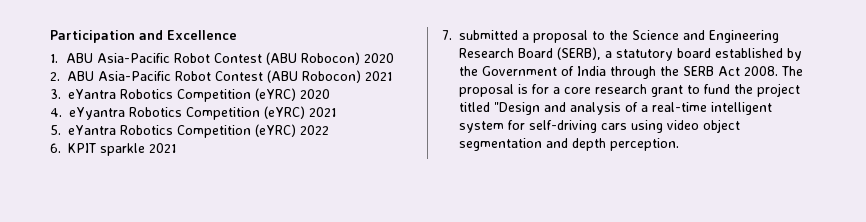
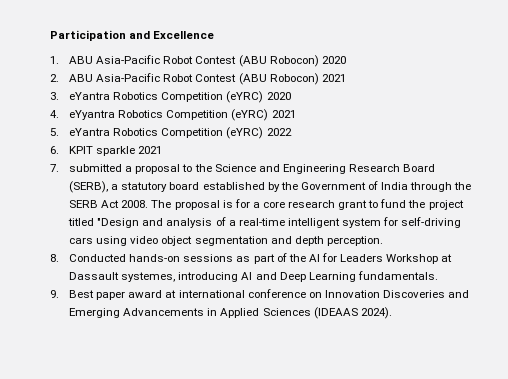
+ 8. Conducted hands-on sessions as part of the AI for Leaders Workshop at Dassault systemes, introducing AI and Deep Learning fundamentals.
+ 9. Best paper award at international conference on Innovation Discoveries and Emerging Advancements in Applied Sciences (IDEAAS 2024).

